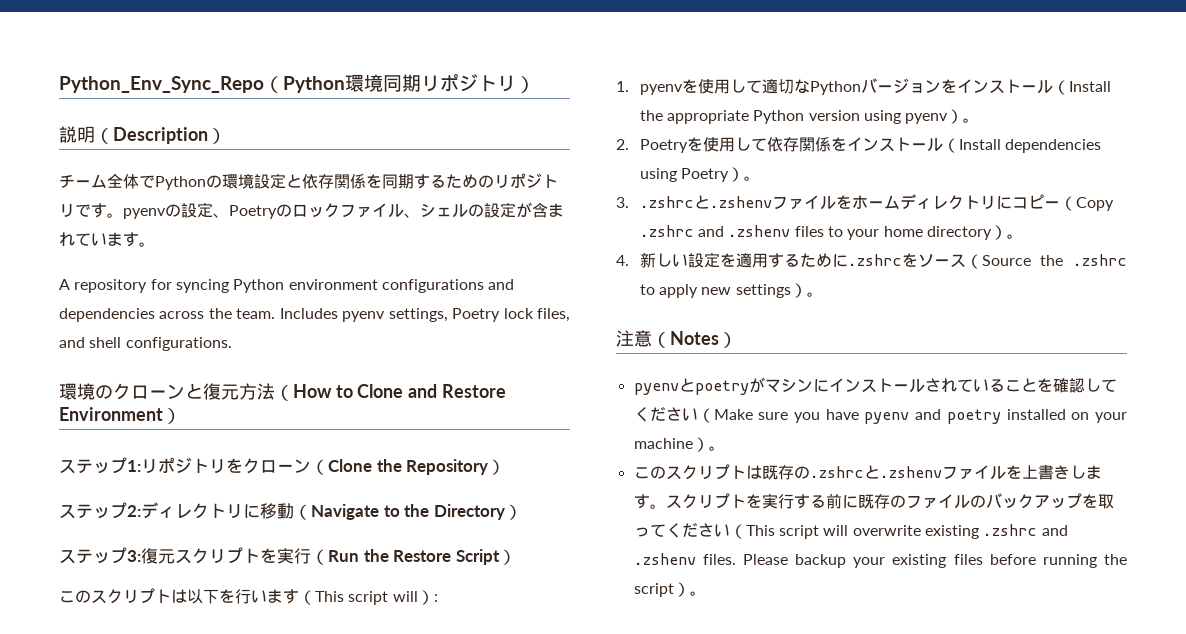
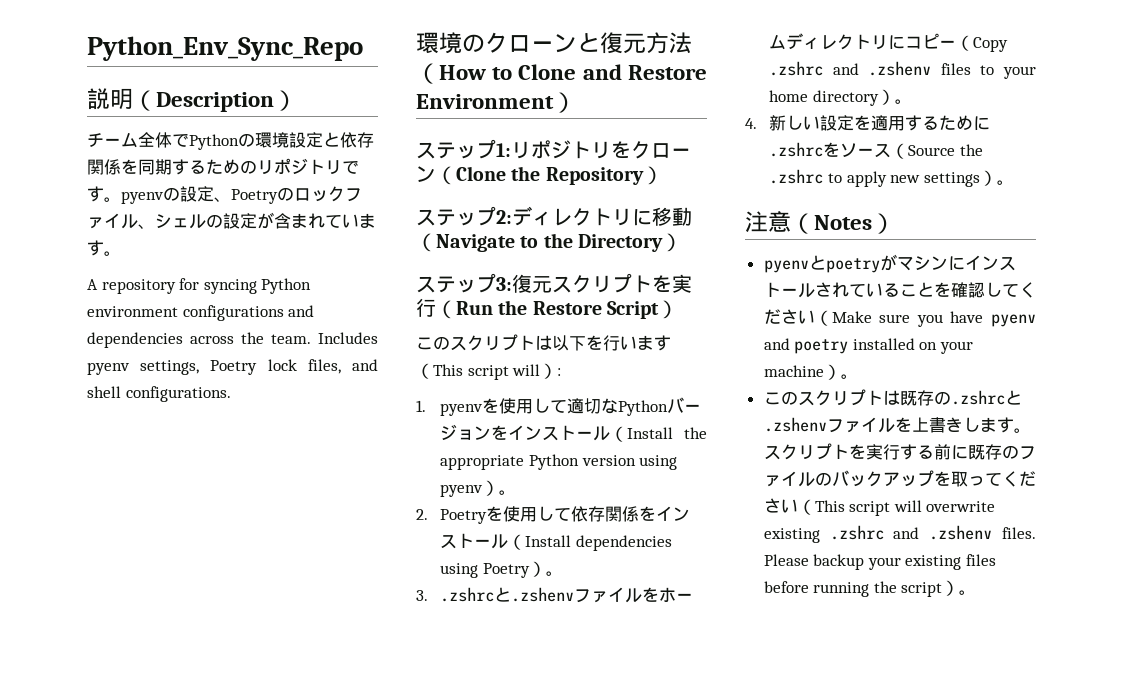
- Python_Env_Sync_Repo（Python環境同期リポジトリ）
+ Python_Env_Sync_Repo

